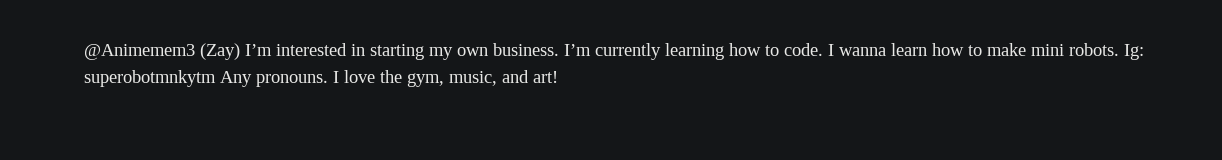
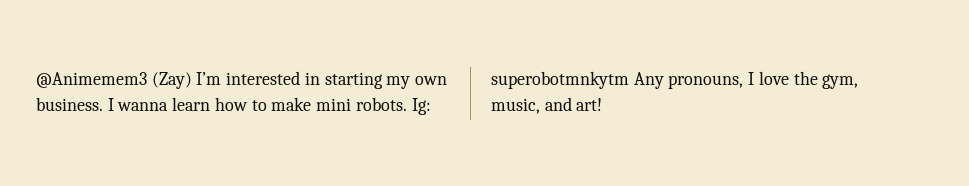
- I’m currently learning how to code.
- Ig: superobotmnkytm Any pronouns. I love the gym, music, and art!
+ Ig: superobotmnkytm Any pronouns, I love the gym, music, and art!

